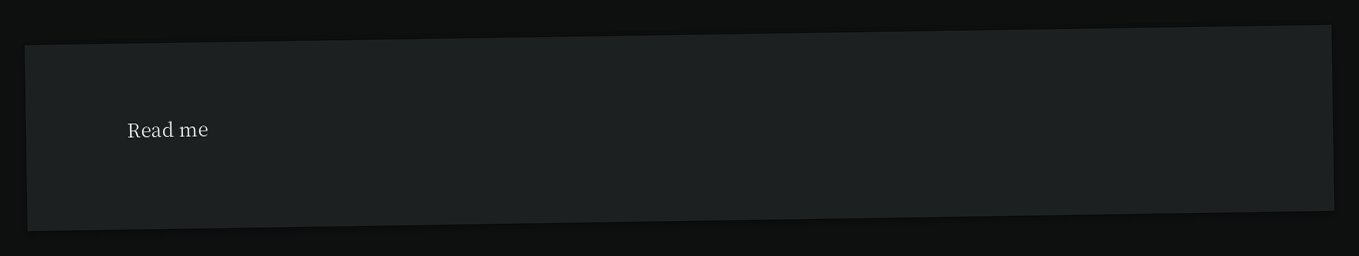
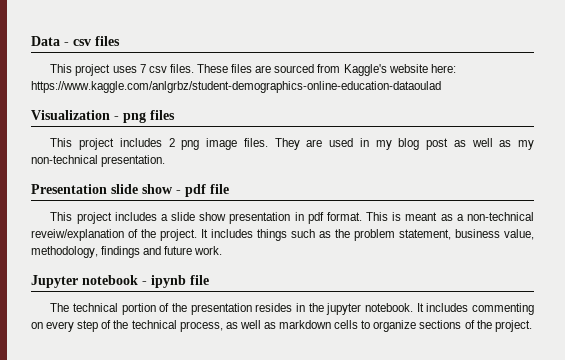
- Read me
+ Data - csv files
+ This project uses 7 csv files. These files are sourced from Kaggle's website here: https://www.kaggle.com/anlgrbz/student-demographics-online-education-dataoulad
+ Visualization - png files
+ This project includes 2 png image files. They are used in my blog post as well as my non-technical presentation.
+ Presentation slide show - pdf file
+ This project includes a slide show presentation in pdf format. This is meant as a non-technical reveiw/explanation of the project. It includes things such as the problem statement, business value, methodology, findings and future work.
+ Jupyter notebook - ipynb file
+ The technical portion of the presentation resides in the jupyter notebook. It includes commenting on every step of the technical process, as well as markdown cells to organize sections of the project.

